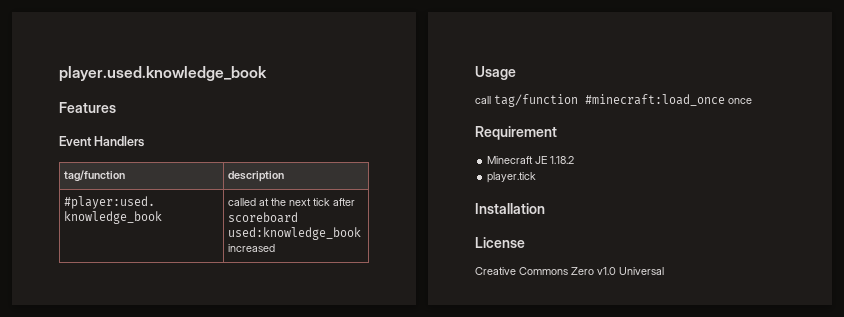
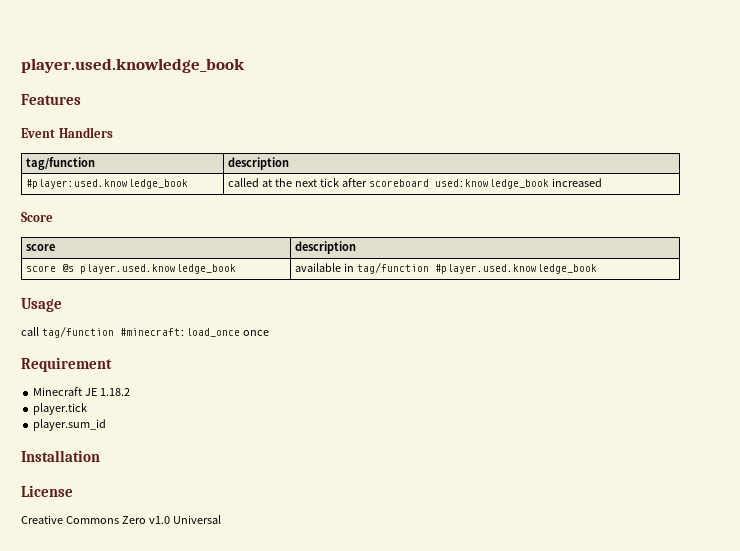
+ Score
+ score | description
+ score @s player.used.knowledge_book | available in tag/function #player.used.knowledge_book
+ player.sum_id

